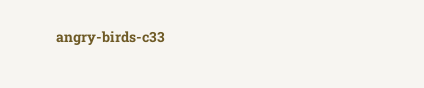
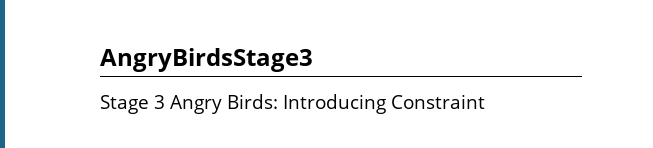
- angry-birds-c33
+ AngryBirdsStage3
+ Stage 3 Angry Birds: Introducing Constraint

